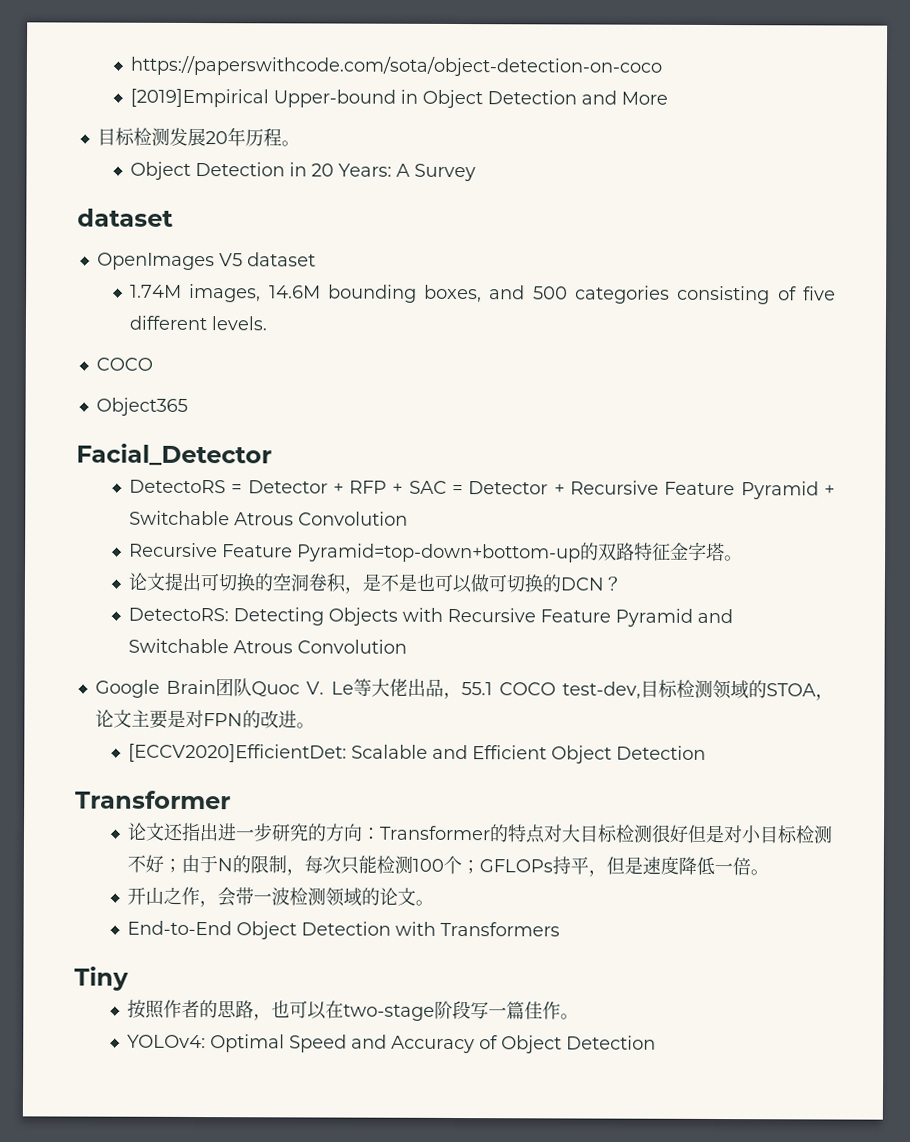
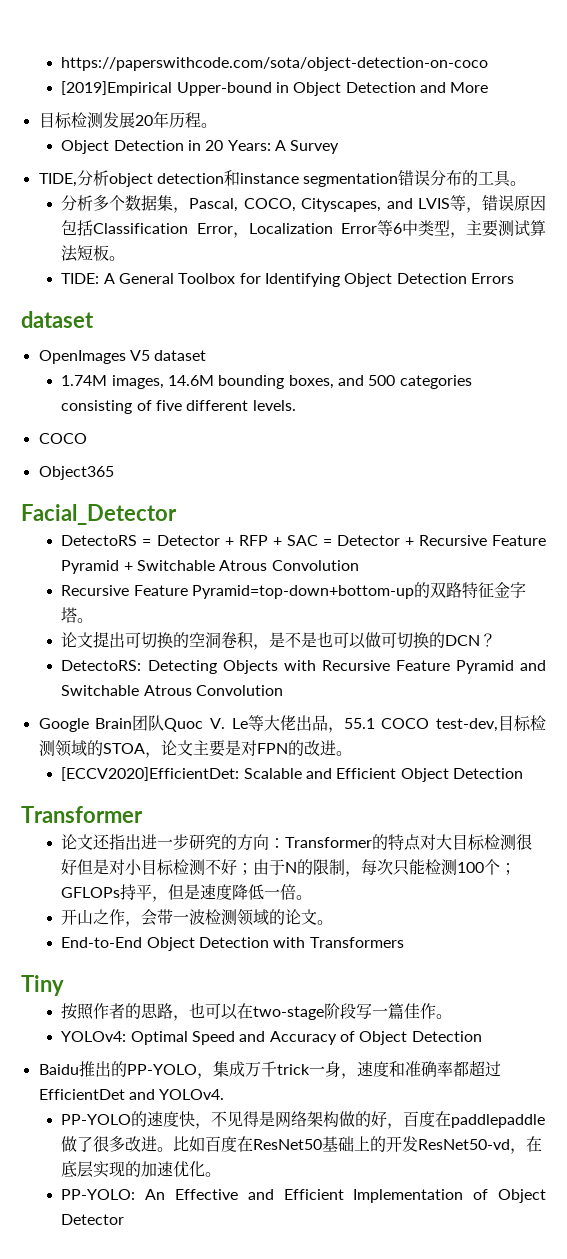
+ TIDE,分析object detection和instance segmentation错误分布的工具。
+ 分析多个数据集，Pascal, COCO, Cityscapes, and LVIS等，错误原因包括Classification Error，Localization Error等6中类型，主要测试算法短板。
+ TIDE: A General Toolbox for Identifying Object Detection Errors
+ Baidu推出的PP-YOLO，集成万千trick一身，速度和准确率都超过EfficientDet and YOLOv4.
+ PP-YOLO的速度快，不见得是网络架构做的好，百度在paddlepaddle做了很多改进。比如百度在ResNet50基础上的开发ResNet50-vd，在底层实现的加速优化。
+ PP-YOLO: An Effective and Efficient Implementation of Object Detector

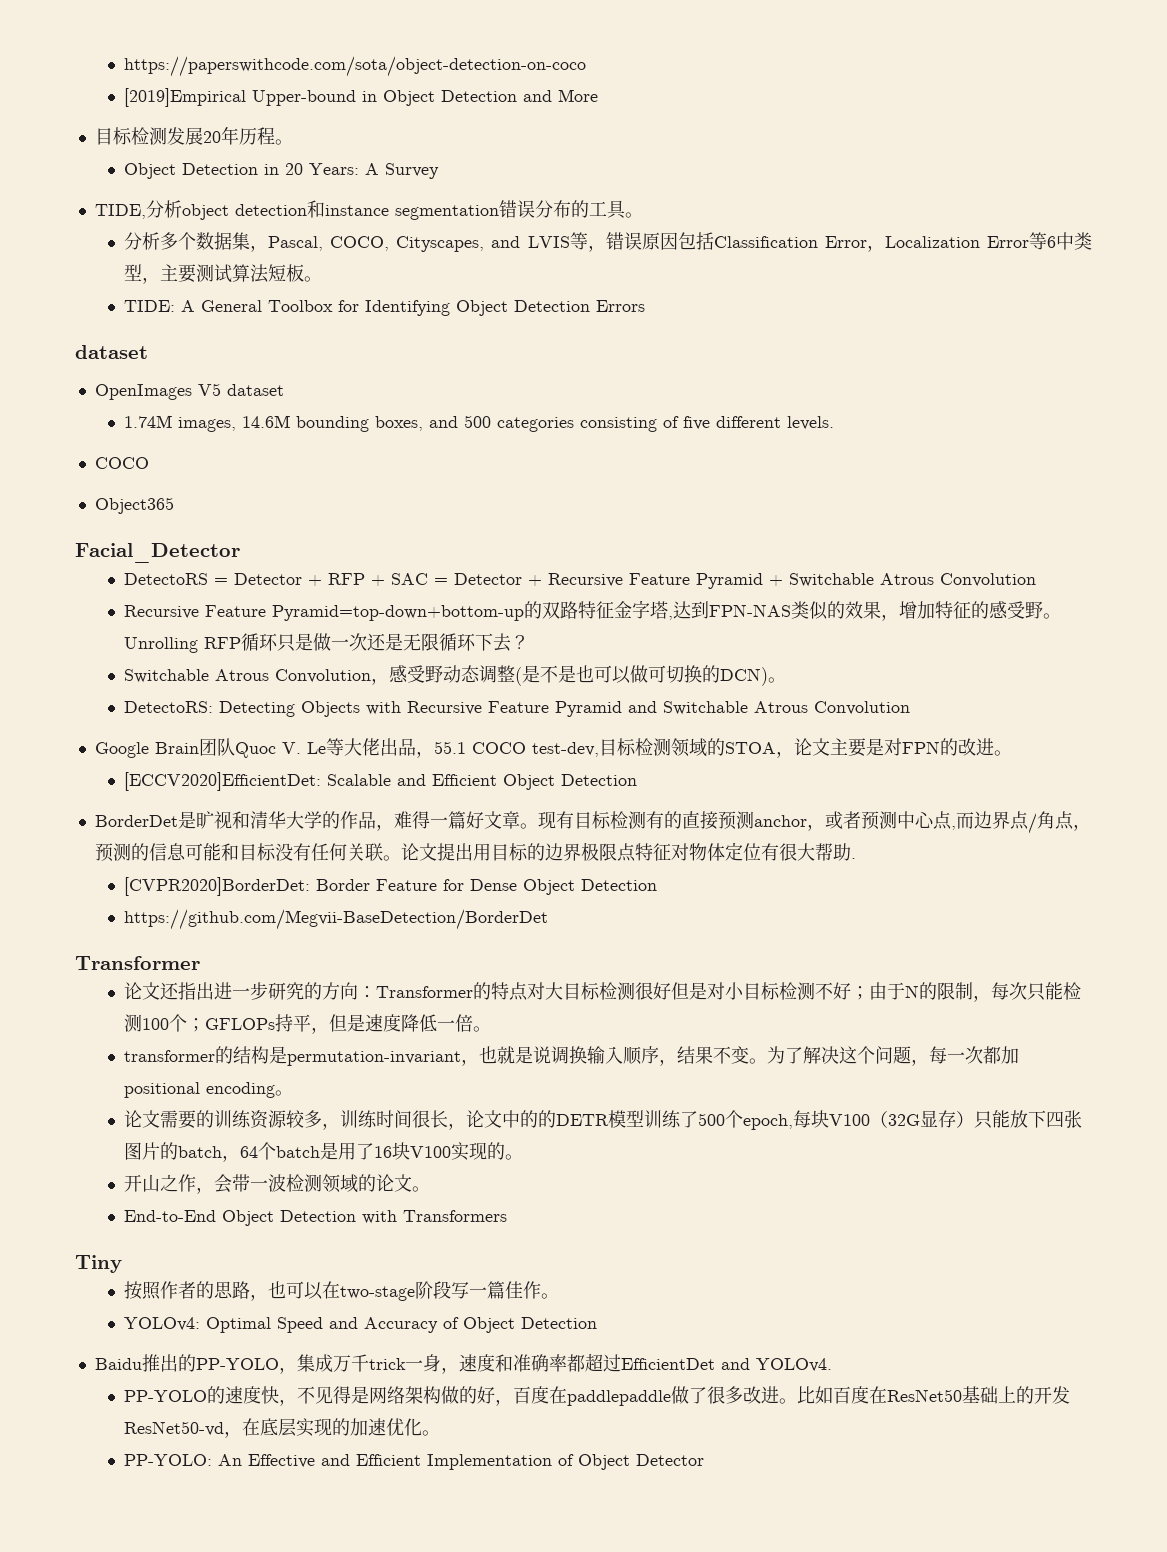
- Recursive Feature Pyramid=top-down+bottom-up的双路特征金字塔。
- 论文提出可切换的空洞卷积，是不是也可以做可切换的DCN？
+ Recursive Feature Pyramid=top-down+bottom-up的双路特征金字塔,达到FPN-NAS类似的效果，增加特征的感受野。Unrolling RFP循环只是做一次还是无限循环下去？
+ Switchable Atrous Convolution，感受野动态调整(是不是也可以做可切换的DCN)。
+ BorderDet是旷视和清华大学的作品，难得一篇好文章。现有目标检测有的直接预测anchor，或者预测中心点,而边界点/角点，预测的信息可能和目标没有任何关联。论文提出用目标的边界极限点特征对物体定位有很大帮助.
+ [CVPR2020]BorderDet: Border Feature for Dense Object Detection
+ https://github.com/Megvii-BaseDetection/BorderDet
+ transformer的结构是permutation-invariant，也就是说调换输入顺序，结果不变。为了解决这个问题，每一次都加positional encoding。
+ 论文需要的训练资源较多，训练时间很长，论文中的的DETR模型训练了500个epoch,每块V100（32G显存）只能放下四张图片的batch，64个batch是用了16块V100实现的。

